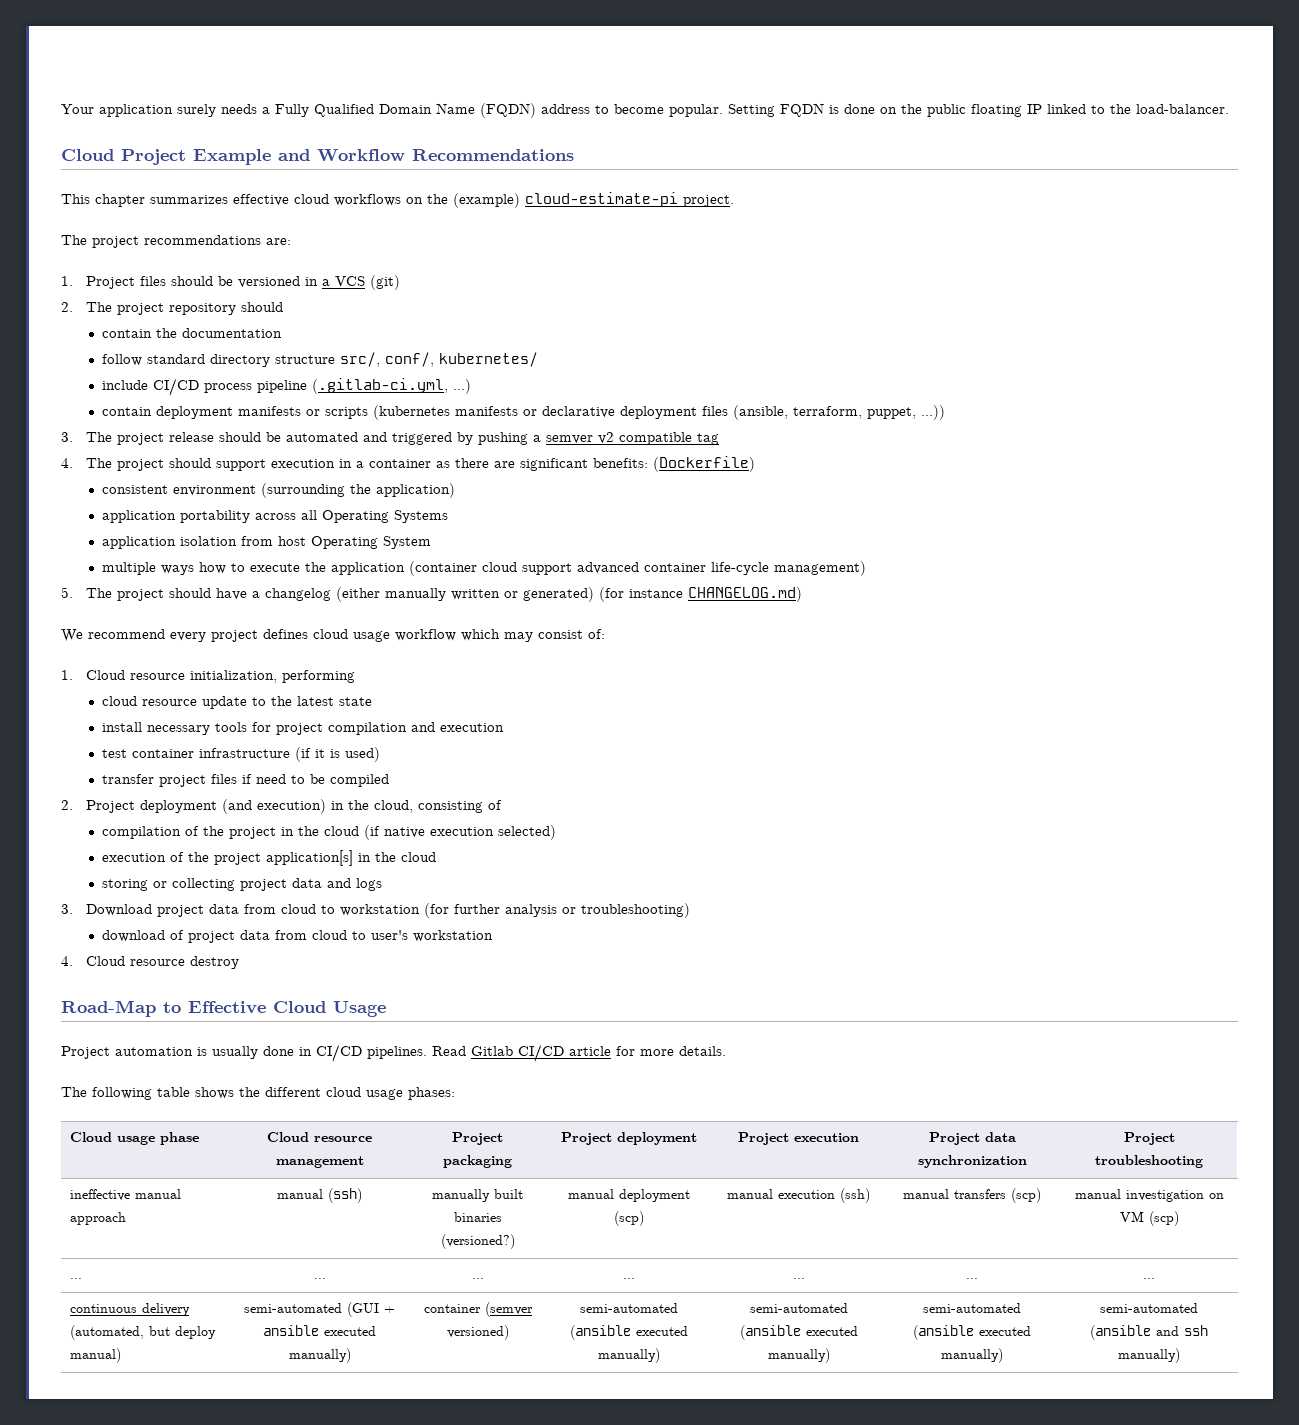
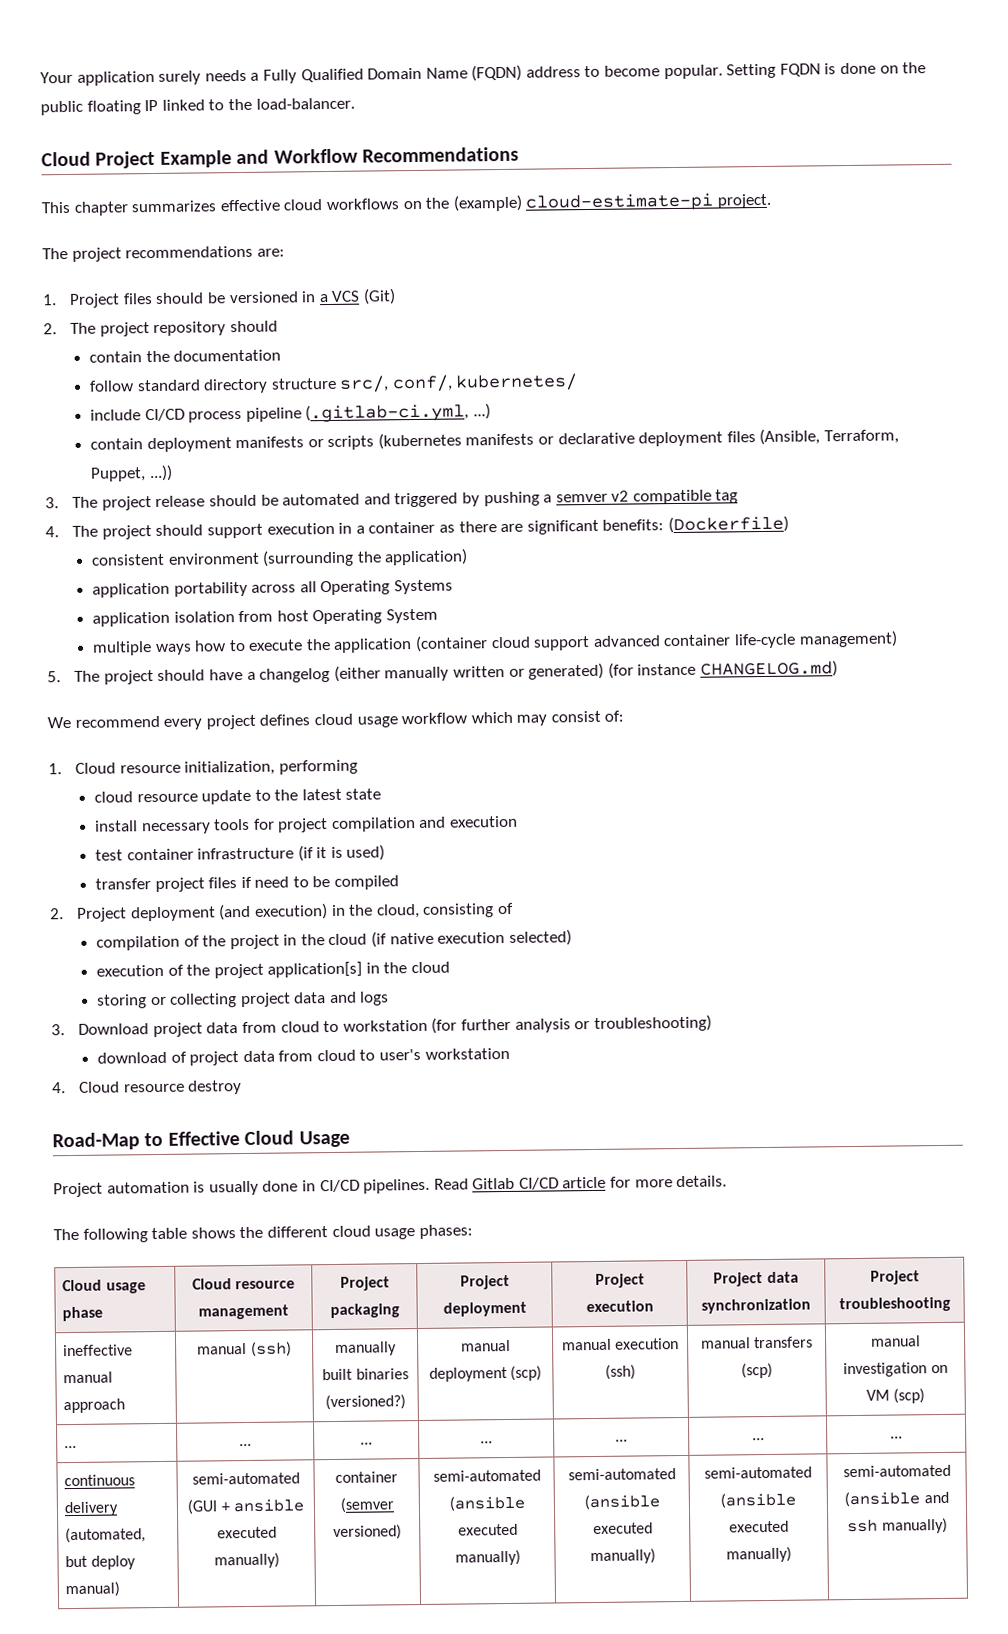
- 1. Project files should be versioned in a VCS (git)
+ 1. Project files should be versioned in a VCS (Git)
- contain deployment manifests or scripts (kubernetes manifests or declarative deployment files (ansible, terraform, puppet, ...))
+ contain deployment manifests or scripts (kubernetes manifests or declarative deployment files (Ansible, Terraform, Puppet, ...))

